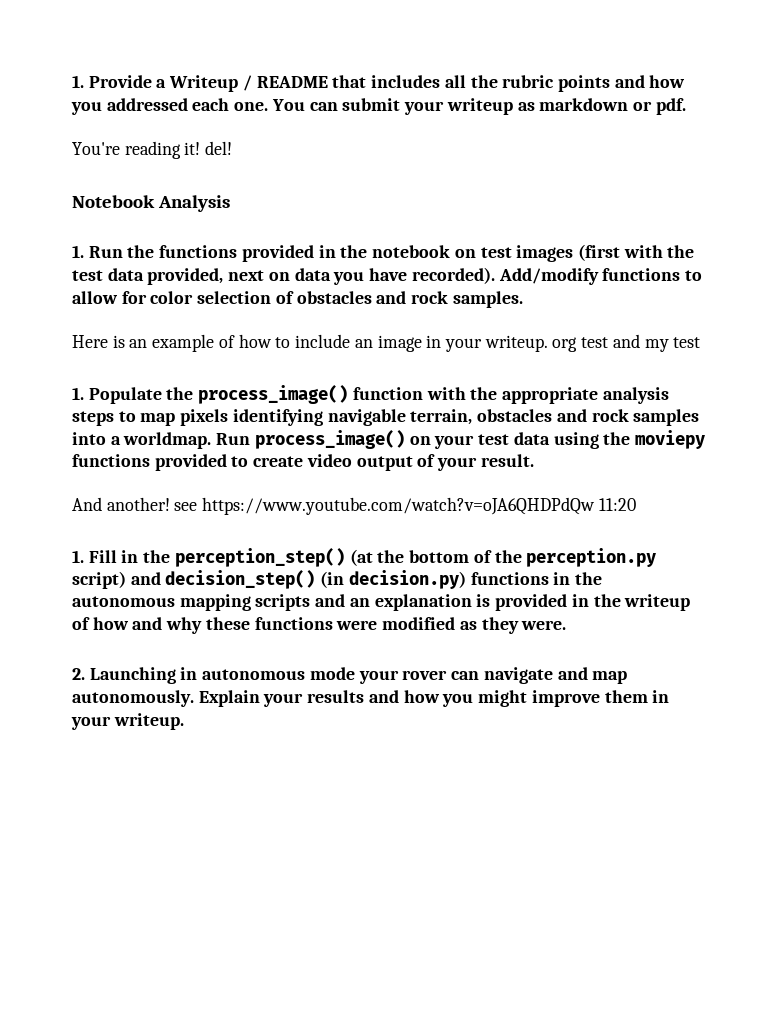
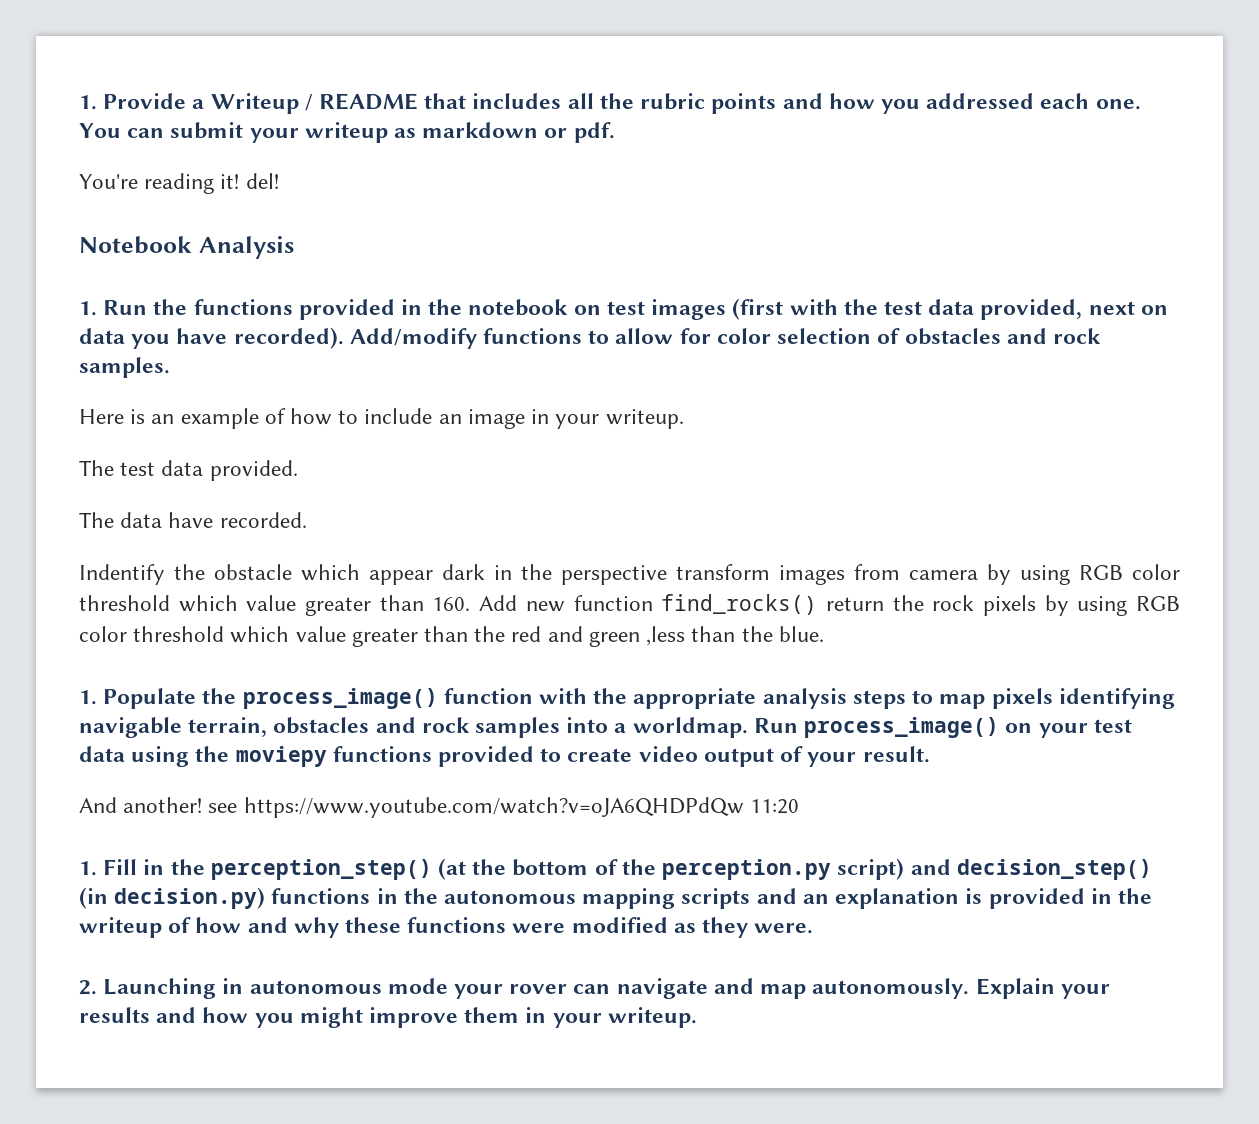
- Here is an example of how to include an image in your writeup. org test and my test
+ Here is an example of how to include an image in your writeup.
+ The test data provided.
+ The data have recorded.
+ Indentify the obstacle which appear dark in the perspective transform images from camera by using RGB color threshold which value greater than 160. Add new function find_rocks() return the rock pixels by using RGB color threshold which value greater than the red and green ,less than the blue.

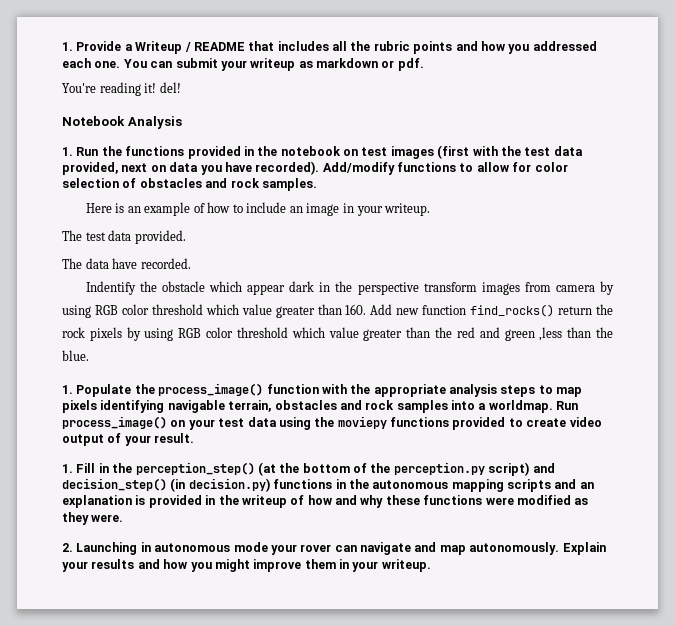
- And another! see https://www.youtube.com/watch?v=oJA6QHDPdQw 11:20

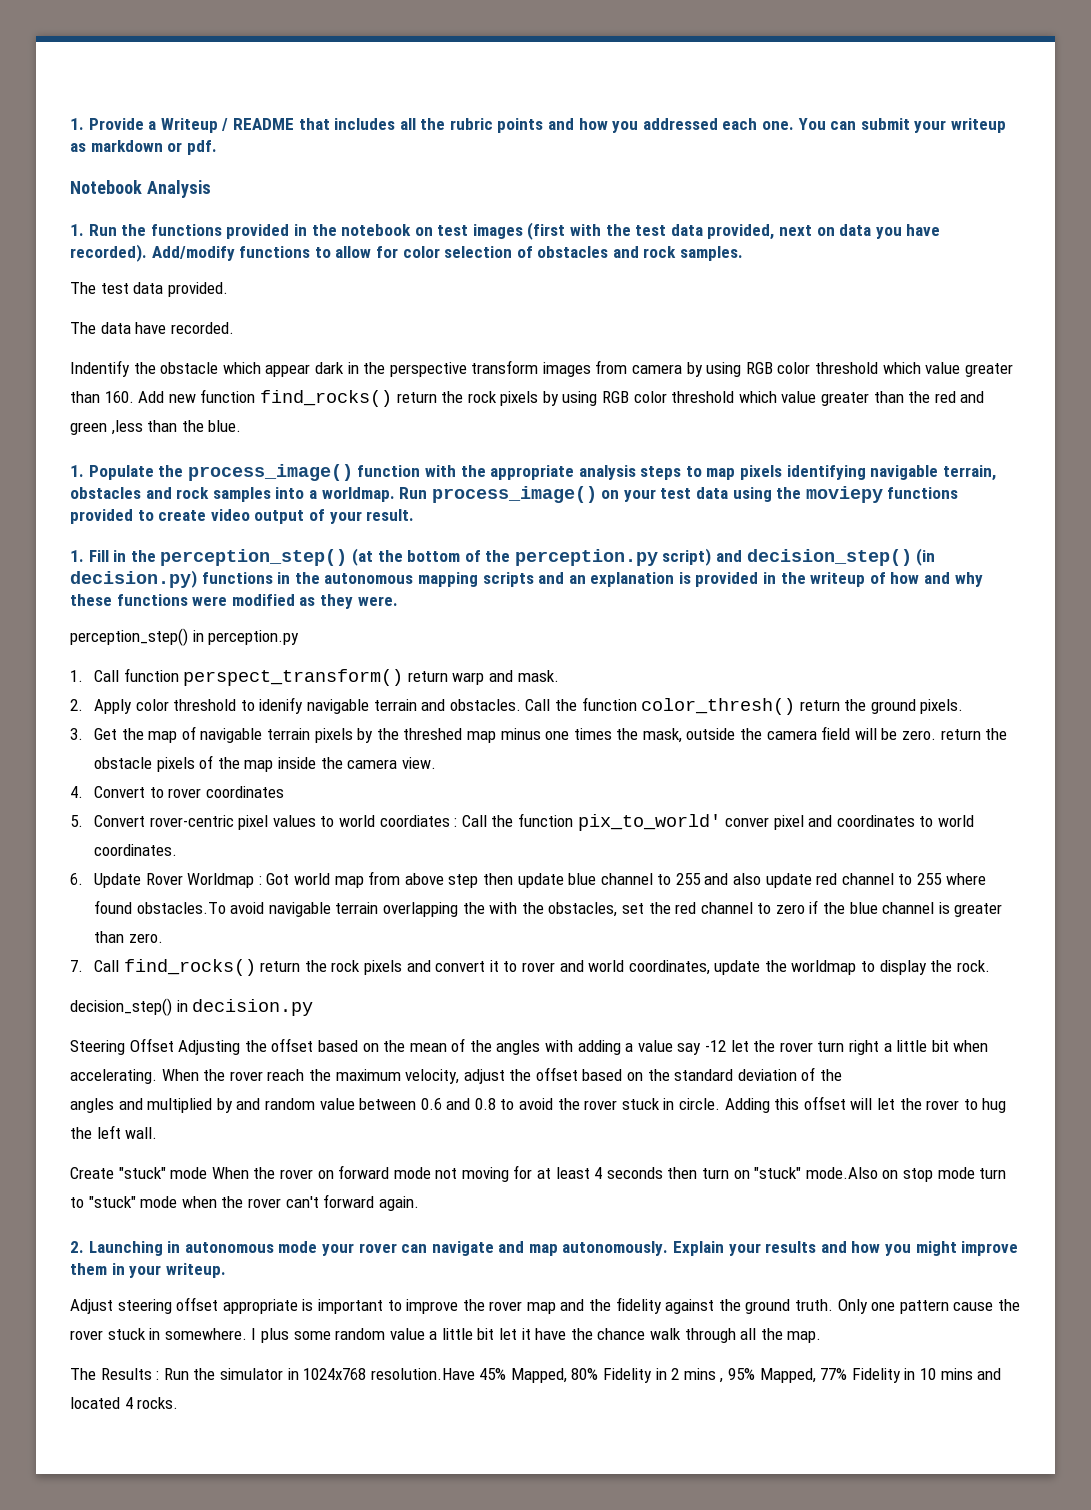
- You're reading it! del!
- Here is an example of how to include an image in your writeup.
+ perception_step() in perception.py
+ 1. Call function perspect_transform() return warp and mask.
+ 2. Apply color threshold to idenify navigable terrain and obstacles. Call the function color_thresh() return the ground pixels.
+ 3. Get the map of navigable terrain pixels by the threshed map minus one times the mask, outside the camera field will be zero. return the obstacle pixels of the map inside the camera view.
+ 4. Convert to rover coordinates
+ 5. Convert rover-centric pixel values to world coordiates : Call the function pix_to_world' conver pixel and coordinates to world coordinates.
+ 6. Update Rover Worldmap : Got world map from above step then update blue channel to 255 and also update red channel to 255 where found obstacles.To avoid navigable terrain overlapping the with the obstacles, set the red channel to zero if the blue channel is greater than zero.
+ 7. Call find_rocks() return the rock pixels and convert it to rover and world coordinates, update the worldmap to display the rock.
+ decision_step() in decision.py
+ Steering Offset Adjusting the offset based on the mean of the angles with adding a value say -12 let the rover turn right a little bit when accelerating. When the rover reach the maximum velocity, adjust the offset based on the standard deviation of the
+ angles and multiplied by and random value between 0.6 and 0.8 to avoid the rover stuck in circle. Adding this offset will let the rover to hug the left wall.
+ Create "stuck" mode When the rover on forward mode not moving for at least 4 seconds then turn on "stuck" mode.Also on stop mode turn to "stuck" mode when the rover can't forward again.
+ Adjust steering offset appropriate is important to improve the rover map and the fidelity against the ground truth. Only one pattern cause the rover stuck in somewhere. I plus some random value a little bit let it have the chance walk through all the map.
+ The Results : Run the simulator in 1024x768 resolution.Have 45% Mapped, 80% Fidelity in 2 mins , 95% Mapped, 77% Fidelity in 10 mins and located 4 rocks.

